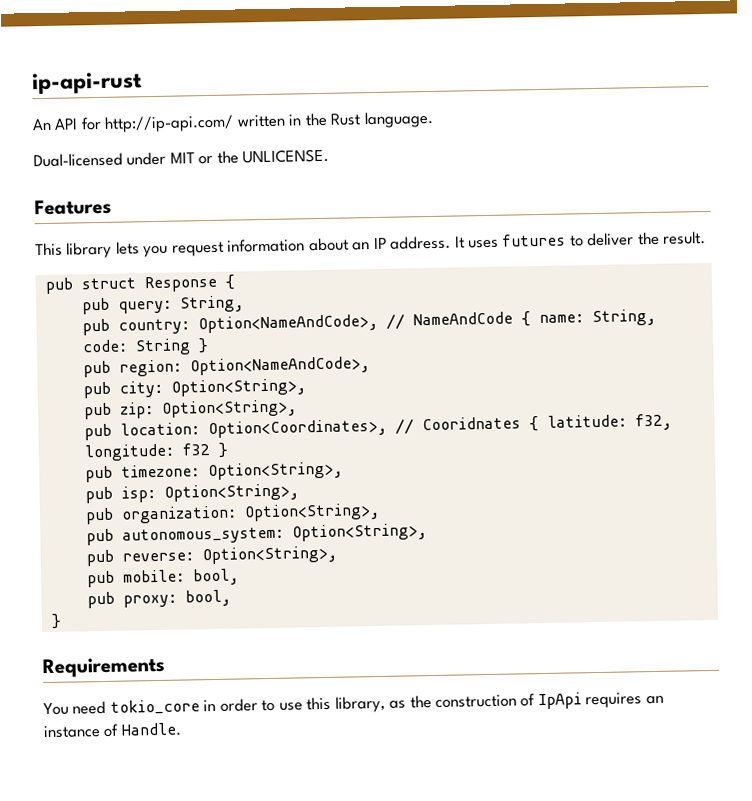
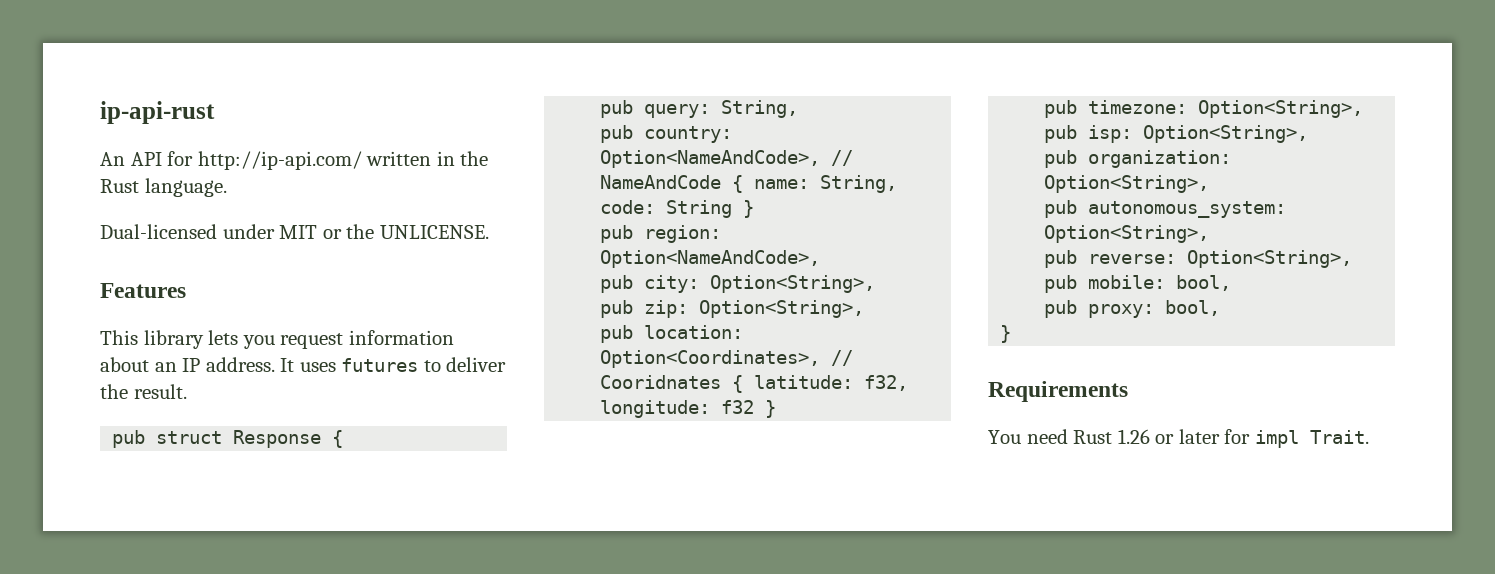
- You need tokio_core in order to use this library, as the construction of IpApi requires an instance of Handle.
+ You need Rust 1.26 or later for impl Trait.

